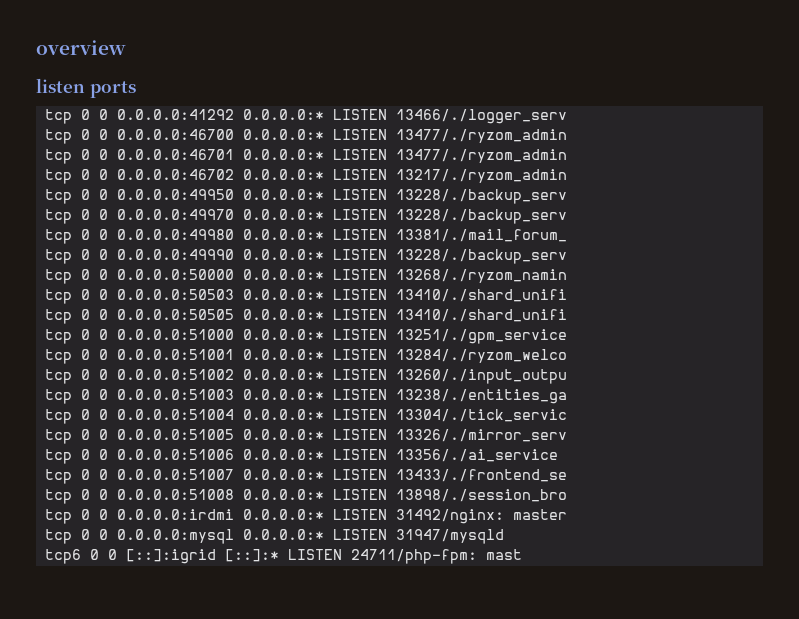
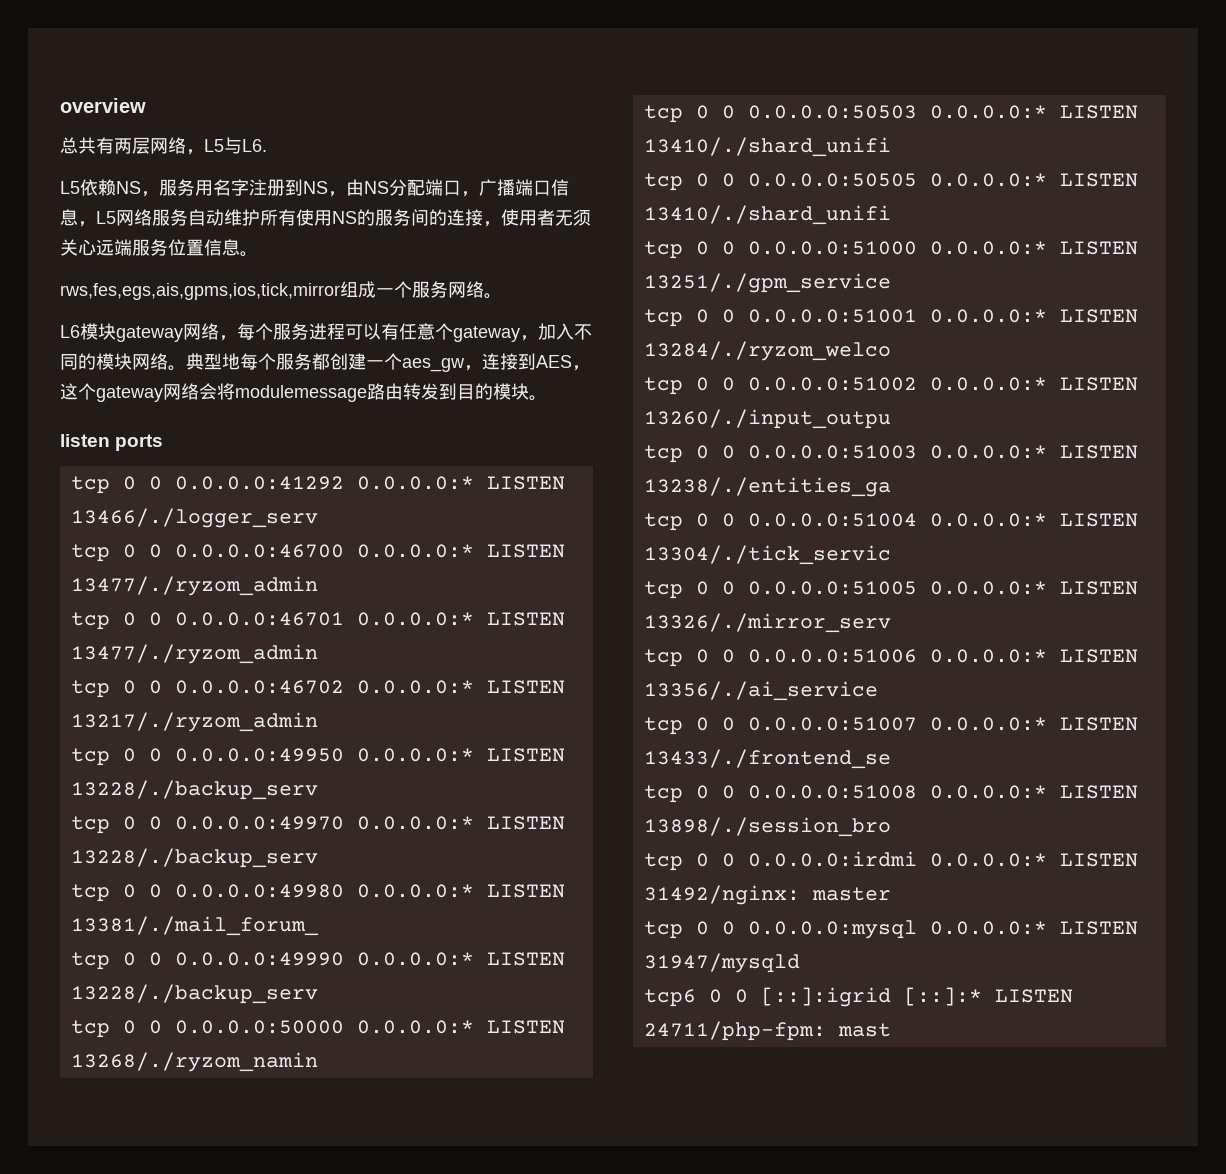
+ 总共有两层网络，L5与L6.
+ L5依赖NS，服务用名字注册到NS，由NS分配端口，广播端口信息，L5网络服务自动维护所有使用NS的服务间的连接，使用者无须关心远端服务位置信息。
+ rws,fes,egs,ais,gpms,ios,tick,mirror组成一个服务网络。
+ L6模块gateway网络，每个服务进程可以有任意个gateway，加入不同的模块网络。典型地每个服务都创建一个aes_gw，连接到AES，这个gateway网络会将modulemessage路由转发到目的模块。

